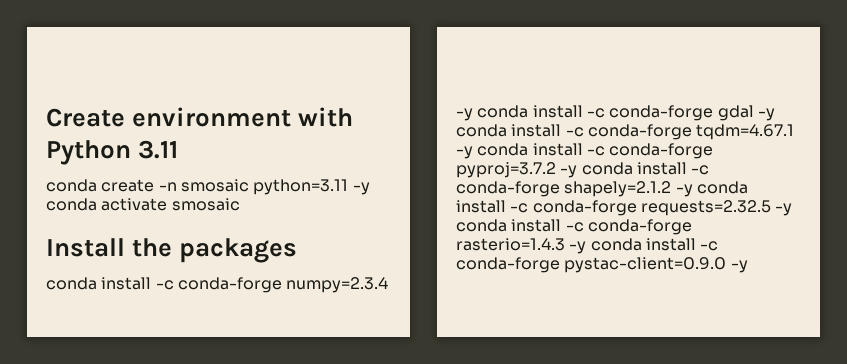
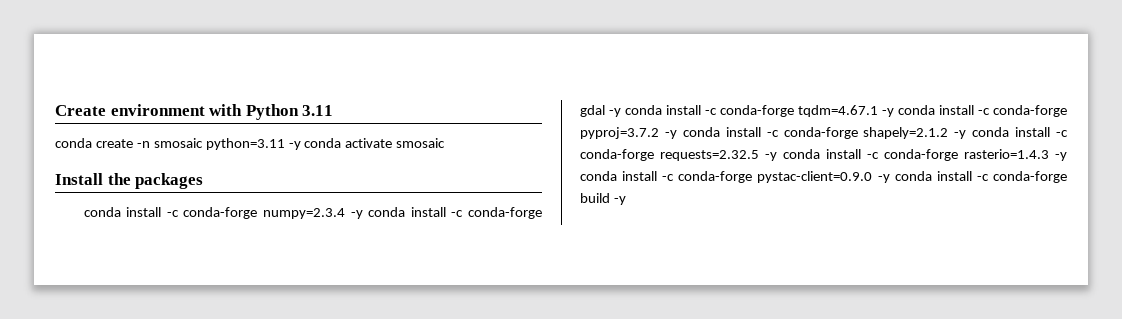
- conda install -c conda-forge numpy=2.3.4 -y conda install -c conda-forge gdal -y conda install -c conda-forge tqdm=4.67.1 -y conda install -c conda-forge pyproj=3.7.2 -y conda install -c conda-forge shapely=2.1.2 -y conda install -c conda-forge requests=2.32.5 -y conda install -c conda-forge rasterio=1.4.3 -y conda install -c conda-forge pystac-client=0.9.0 -y
+ conda install -c conda-forge numpy=2.3.4 -y conda install -c conda-forge gdal -y conda install -c conda-forge tqdm=4.67.1 -y conda install -c conda-forge pyproj=3.7.2 -y conda install -c conda-forge shapely=2.1.2 -y conda install -c conda-forge requests=2.32.5 -y conda install -c conda-forge rasterio=1.4.3 -y conda install -c conda-forge pystac-client=0.9.0 -y conda install -c conda-forge build -y

